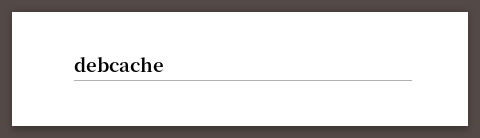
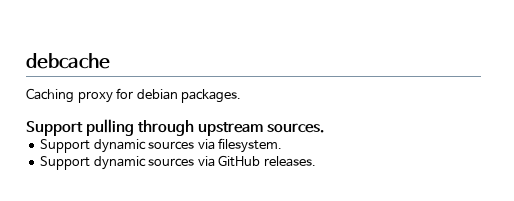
+ Caching proxy for debian packages.
+ Support pulling through upstream sources.
+ Support dynamic sources via filesystem.
+ Support dynamic sources via GitHub releases.

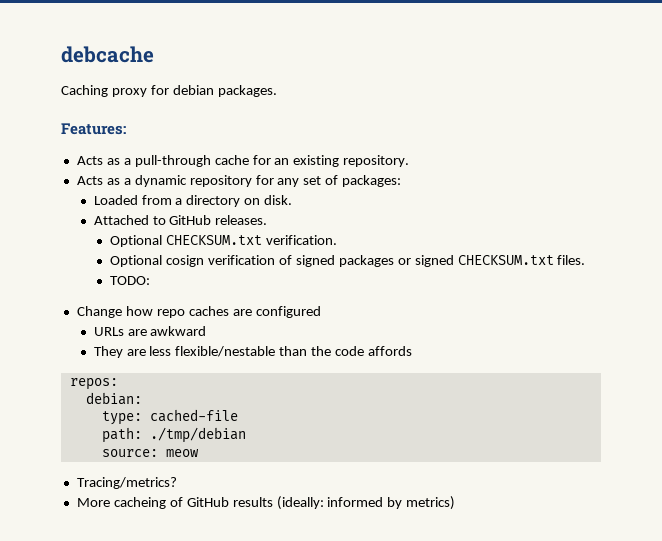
- Support pulling through upstream sources.
- Support dynamic sources via filesystem.
- Support dynamic sources via GitHub releases.
+ Features:
+ Acts as a pull-through cache for an existing repository.
+ Acts as a dynamic repository for any set of packages:
+ Loaded from a directory on disk.
+ Attached to GitHub releases.
+ Optional CHECKSUM.txt verification.
+ Optional cosign verification of signed packages or signed CHECKSUM.txt files.
+ TODO:
+ Change how repo caches are configured
+ URLs are awkward
+ They are less flexible/nestable than the code affords
+ repos:
+ debian:
+ type: cached-file
+ path: ./tmp/debian
+ source: meow
+ Tracing/metrics?
+ More cacheing of GitHub results (ideally: informed by metrics)

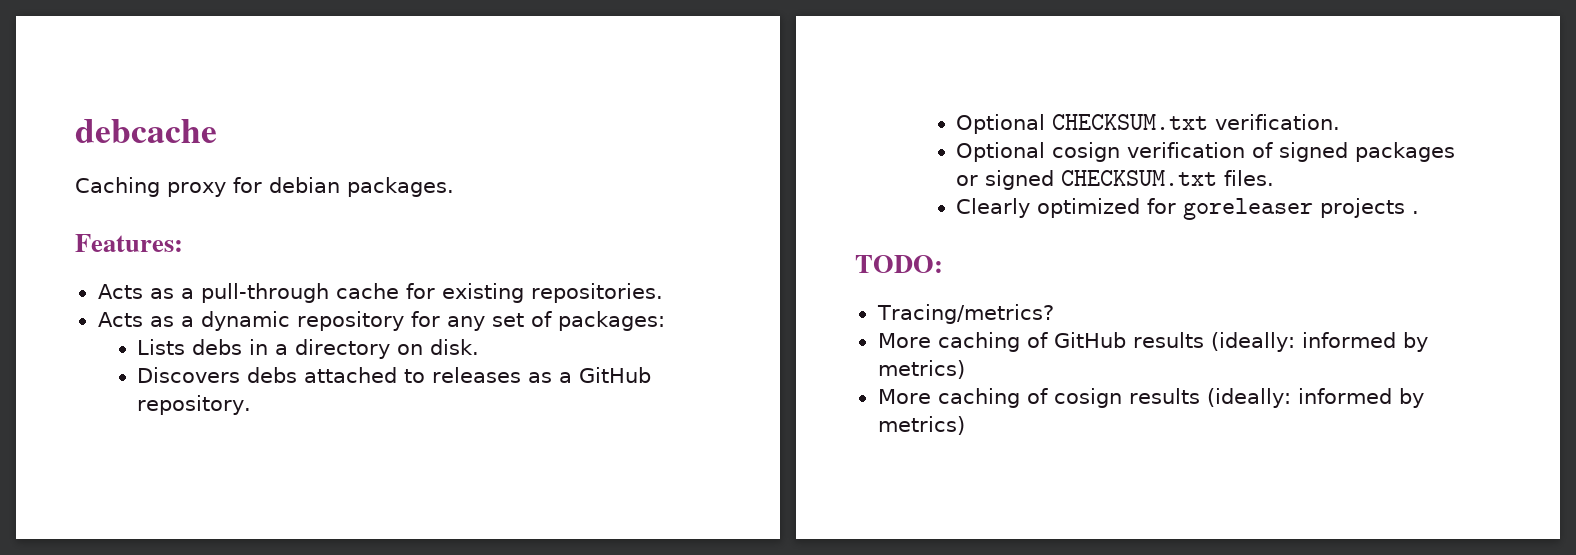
- Acts as a pull-through cache for an existing repository.
+ Acts as a pull-through cache for existing repositories.
- Loaded from a directory on disk.
+ Lists debs in a directory on disk.
- Attached to GitHub releases.
+ Discovers debs attached to releases as a GitHub repository.
+ Clearly optimized for goreleaser projects .
  TODO:
- Change how repo caches are configured
- URLs are awkward
- They are less flexible/nestable than the code affords
- repos:
- debian:
- type: cached-file
- path: ./tmp/debian
- source: meow
- More cacheing of GitHub results (ideally: informed by metrics)
+ More caching of GitHub results (ideally: informed by metrics)
+ More caching of cosign results (ideally: informed by metrics)

